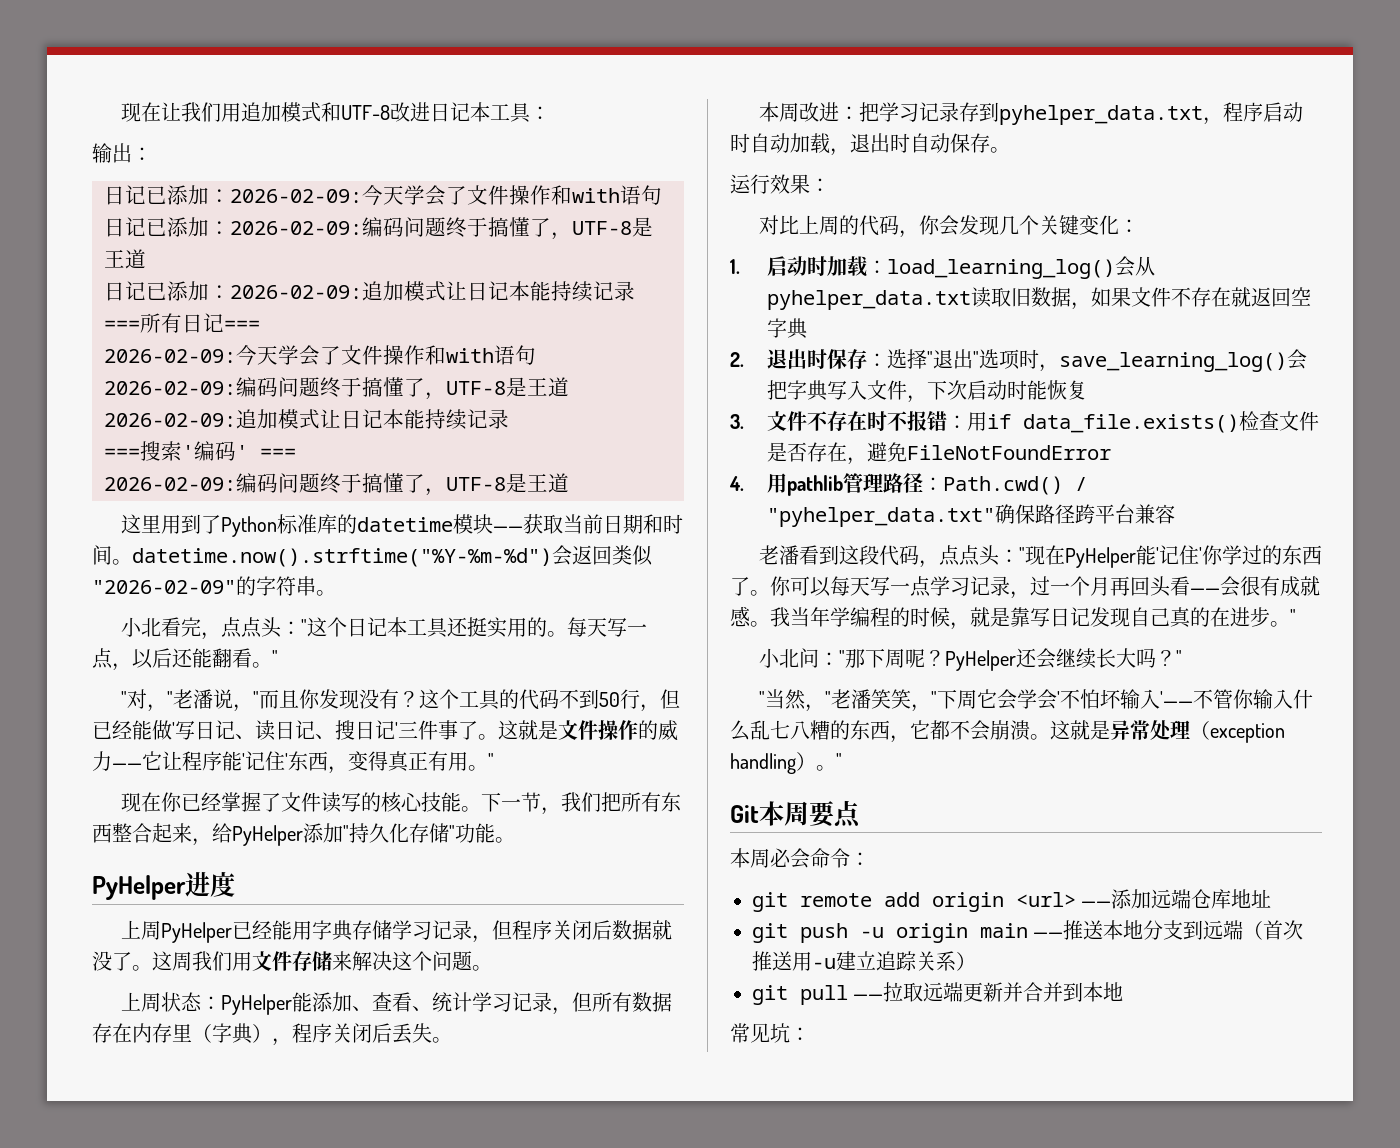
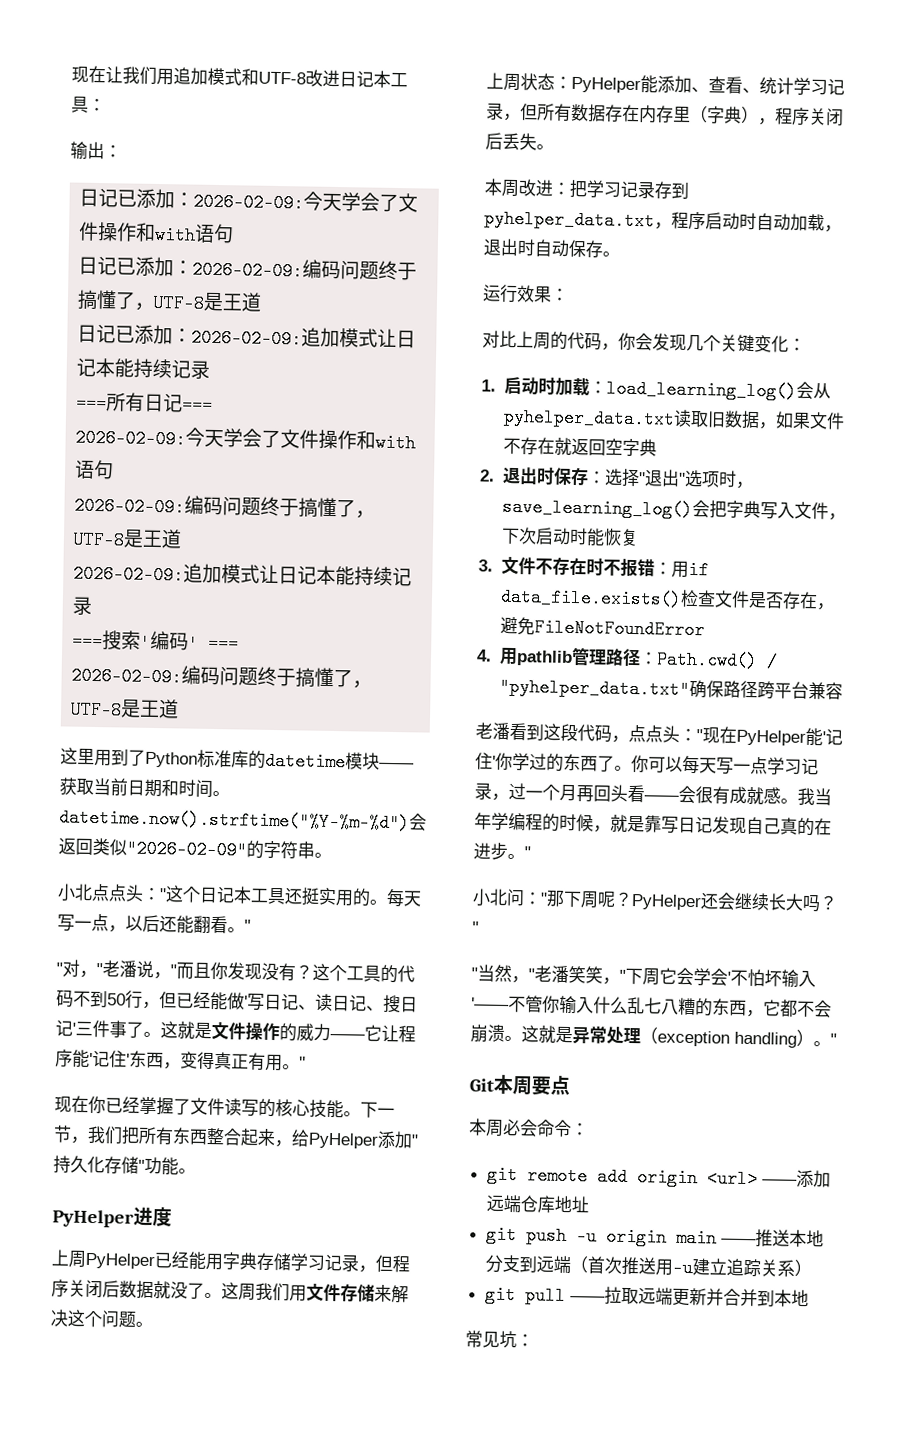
- 小北看完，点点头："这个日记本工具还挺实用的。
+ 小北点点头："这个日记本工具还挺实用的。

